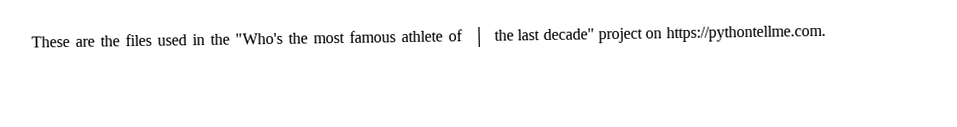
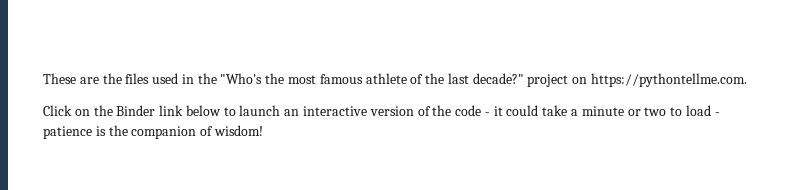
- These are the files used in the "Who's the most famous athlete of the last decade" project on https://pythontellme.com.
+ These are the files used in the "Who's the most famous athlete of the last decade?" project on https://pythontellme.com.
+ Click on the Binder link below to launch an interactive version of the code - it could take a minute or two to load - patience is the companion of wisdom!

